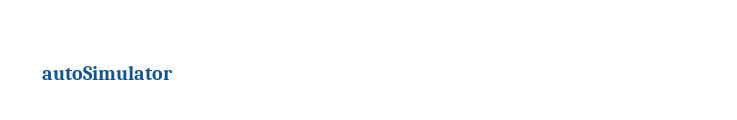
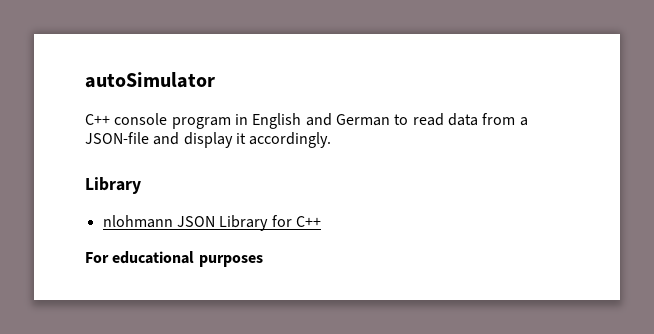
+ C++ console program in English and German to read data from a JSON-file and display it accordingly.
+ Library
+ nlohmann JSON Library for C++
+ For educational purposes

